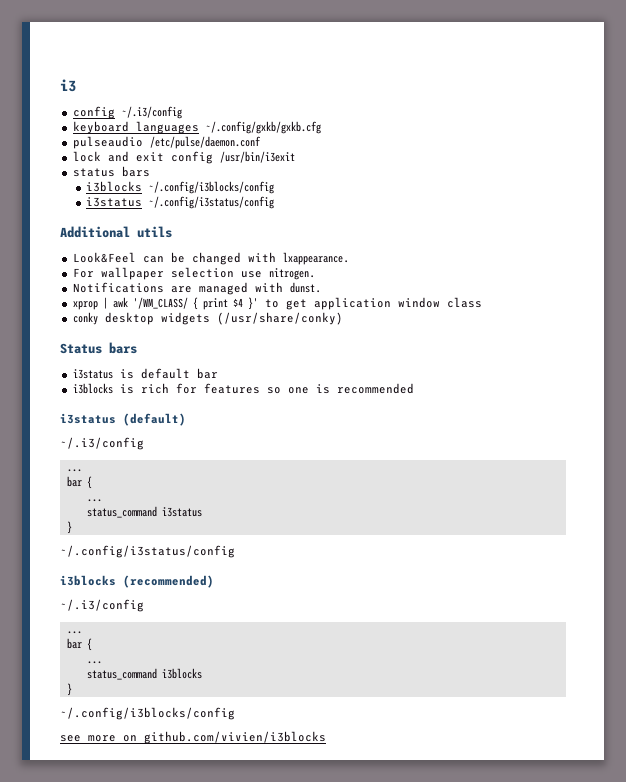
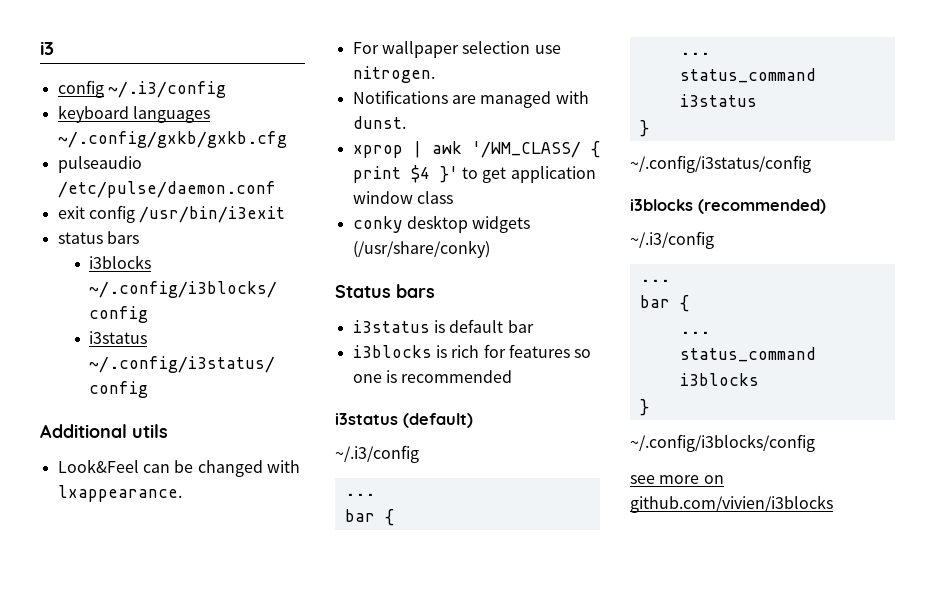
- lock and exit config /usr/bin/i3exit
+ exit config /usr/bin/i3exit

